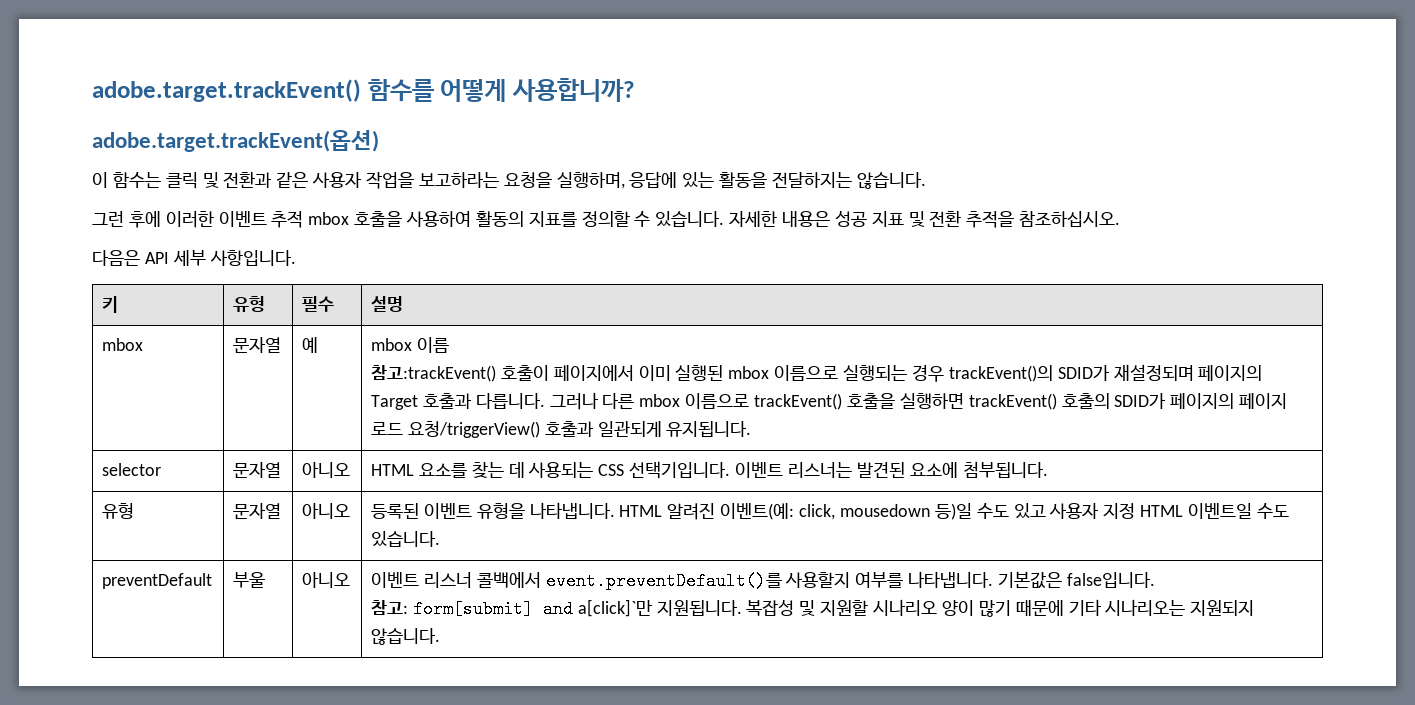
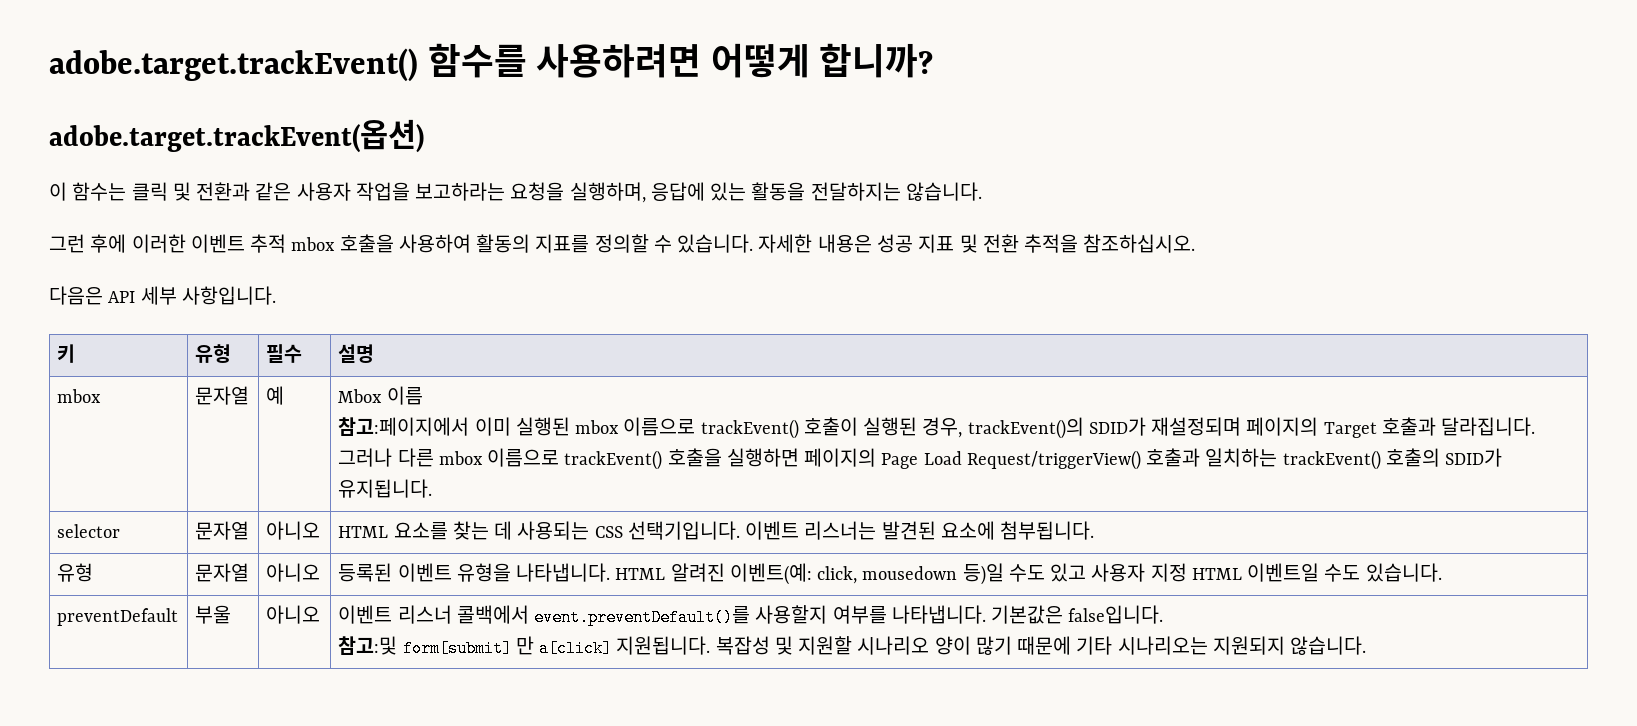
- adobe.target.trackEvent() 함수를 어떻게 사용합니까?
+ adobe.target.trackEvent() 함수를 사용하려면 어떻게 합니까?
- mbox | 문자열 | 예 | mbox 이름
- 참고:trackEvent() 호출이 페이지에서 이미 실행된 mbox 이름으로 실행되는 경우 trackEvent()의 SDID가 재설정되며 페이지의 Target 호출과 다릅니다. 그러나 다른 mbox 이름으로 trackEvent() 호출을 실행하면 trackEvent() 호출의 SDID가 페이지의 페이지 로드 요청/triggerView() 호출과 일관되게 유지됩니다.
+ mbox | 문자열 | 예 | Mbox 이름
+ 참고:페이지에서 이미 실행된 mbox 이름으로 trackEvent() 호출이 실행된 경우, trackEvent()의 SDID가 재설정되며 페이지의 Target 호출과 달라집니다. 그러나 다른 mbox 이름으로 trackEvent() 호출을 실행하면 페이지의 Page Load Request/triggerView() 호출과 일치하는 trackEvent() 호출의 SDID가 유지됩니다.
  preventDefault | 부울 | 아니오 | 이벤트 리스너 콜백에서 event.preventDefault()를 사용할지 여부를 나타냅니다. 기본값은 false입니다.
- 참고: form[submit] and a[click]`만 지원됩니다. 복잡성 및 지원할 시나리오 양이 많기 때문에 기타 시나리오는 지원되지 않습니다.
+ 참고:및 form[submit] 만 a[click] 지원됩니다. 복잡성 및 지원할 시나리오 양이 많기 때문에 기타 시나리오는 지원되지 않습니다.

